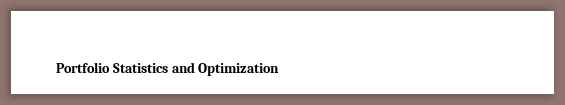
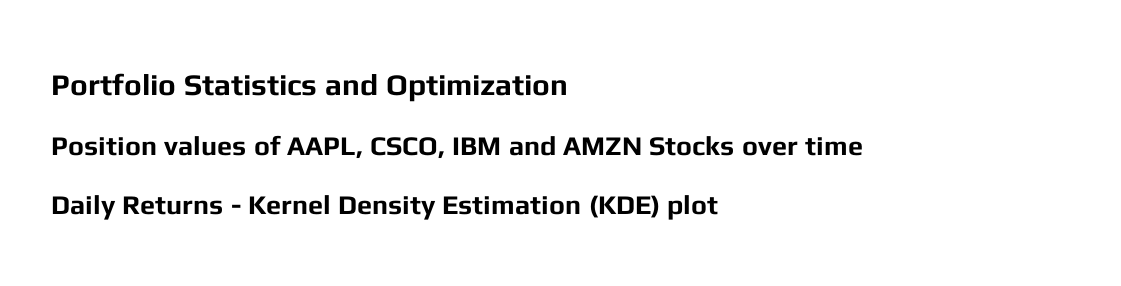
+ Position values of AAPL, CSCO, IBM and AMZN Stocks over time
+ Daily Returns - Kernel Density Estimation (KDE) plot

